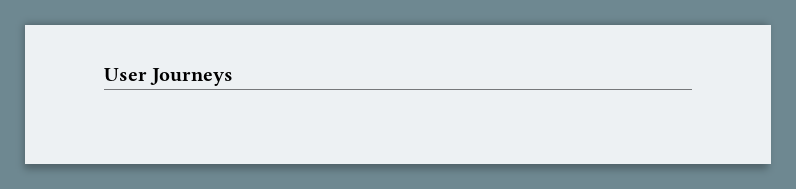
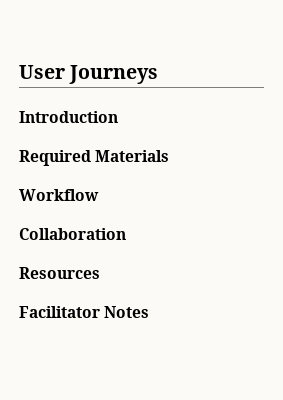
+ Introduction
+ Required Materials
+ Workflow
+ Collaboration
+ Resources
+ Facilitator Notes

